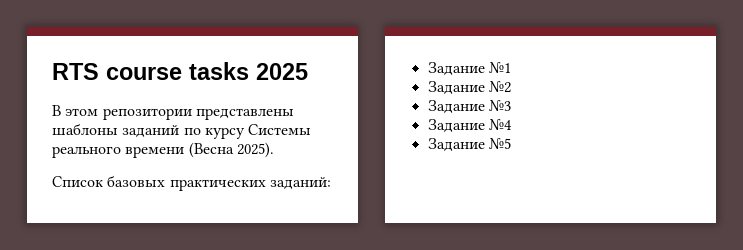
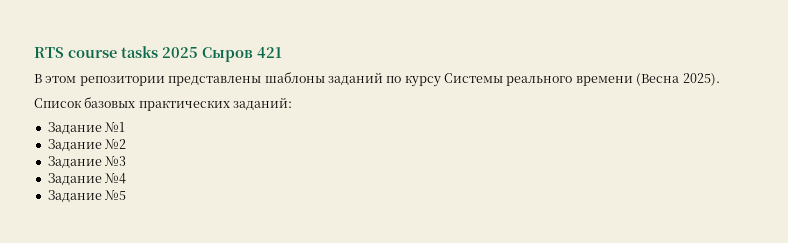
- RTS course tasks 2025
+ RTS course tasks 2025 Сыров 421

